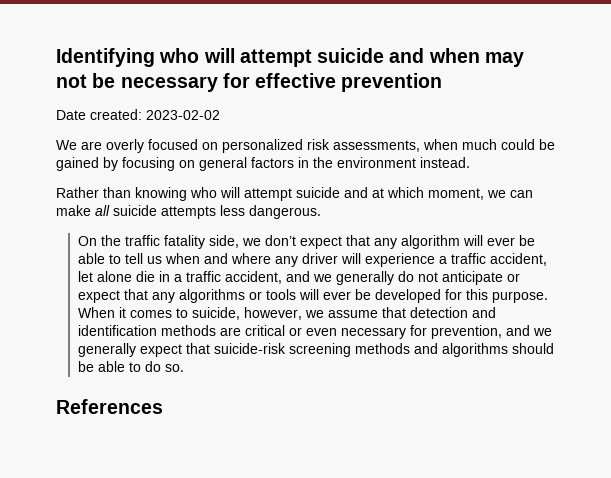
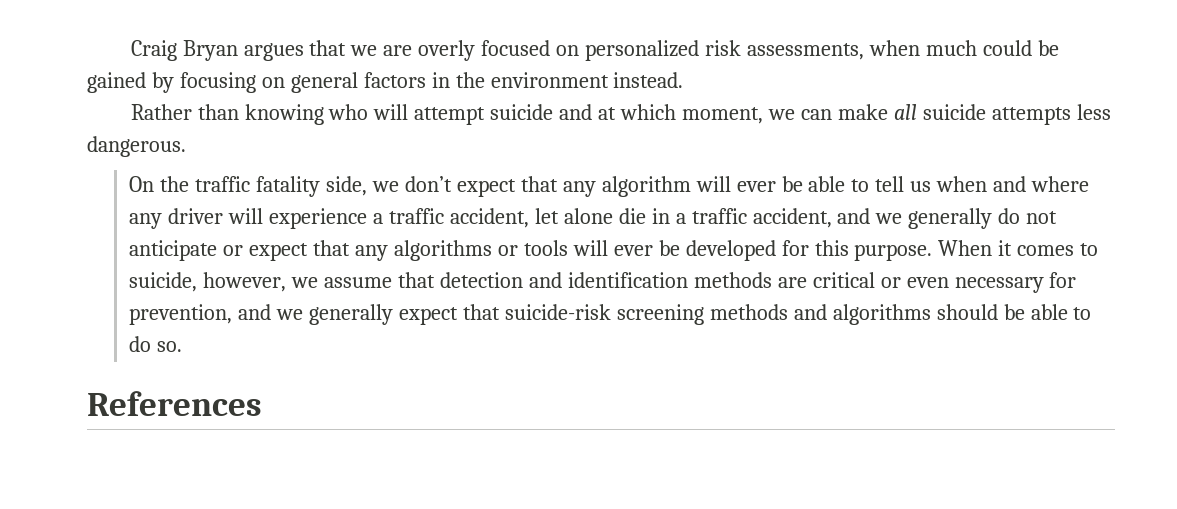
- Identifying who will attempt suicide and when may not be necessary for effective prevention
- Date created: 2023-02-02
- We are overly focused on personalized risk assessments, when much could be gained by focusing on general factors in the environment instead.
+ Craig Bryan argues that we are overly focused on personalized risk assessments, when much could be gained by focusing on general factors in the environment instead.

